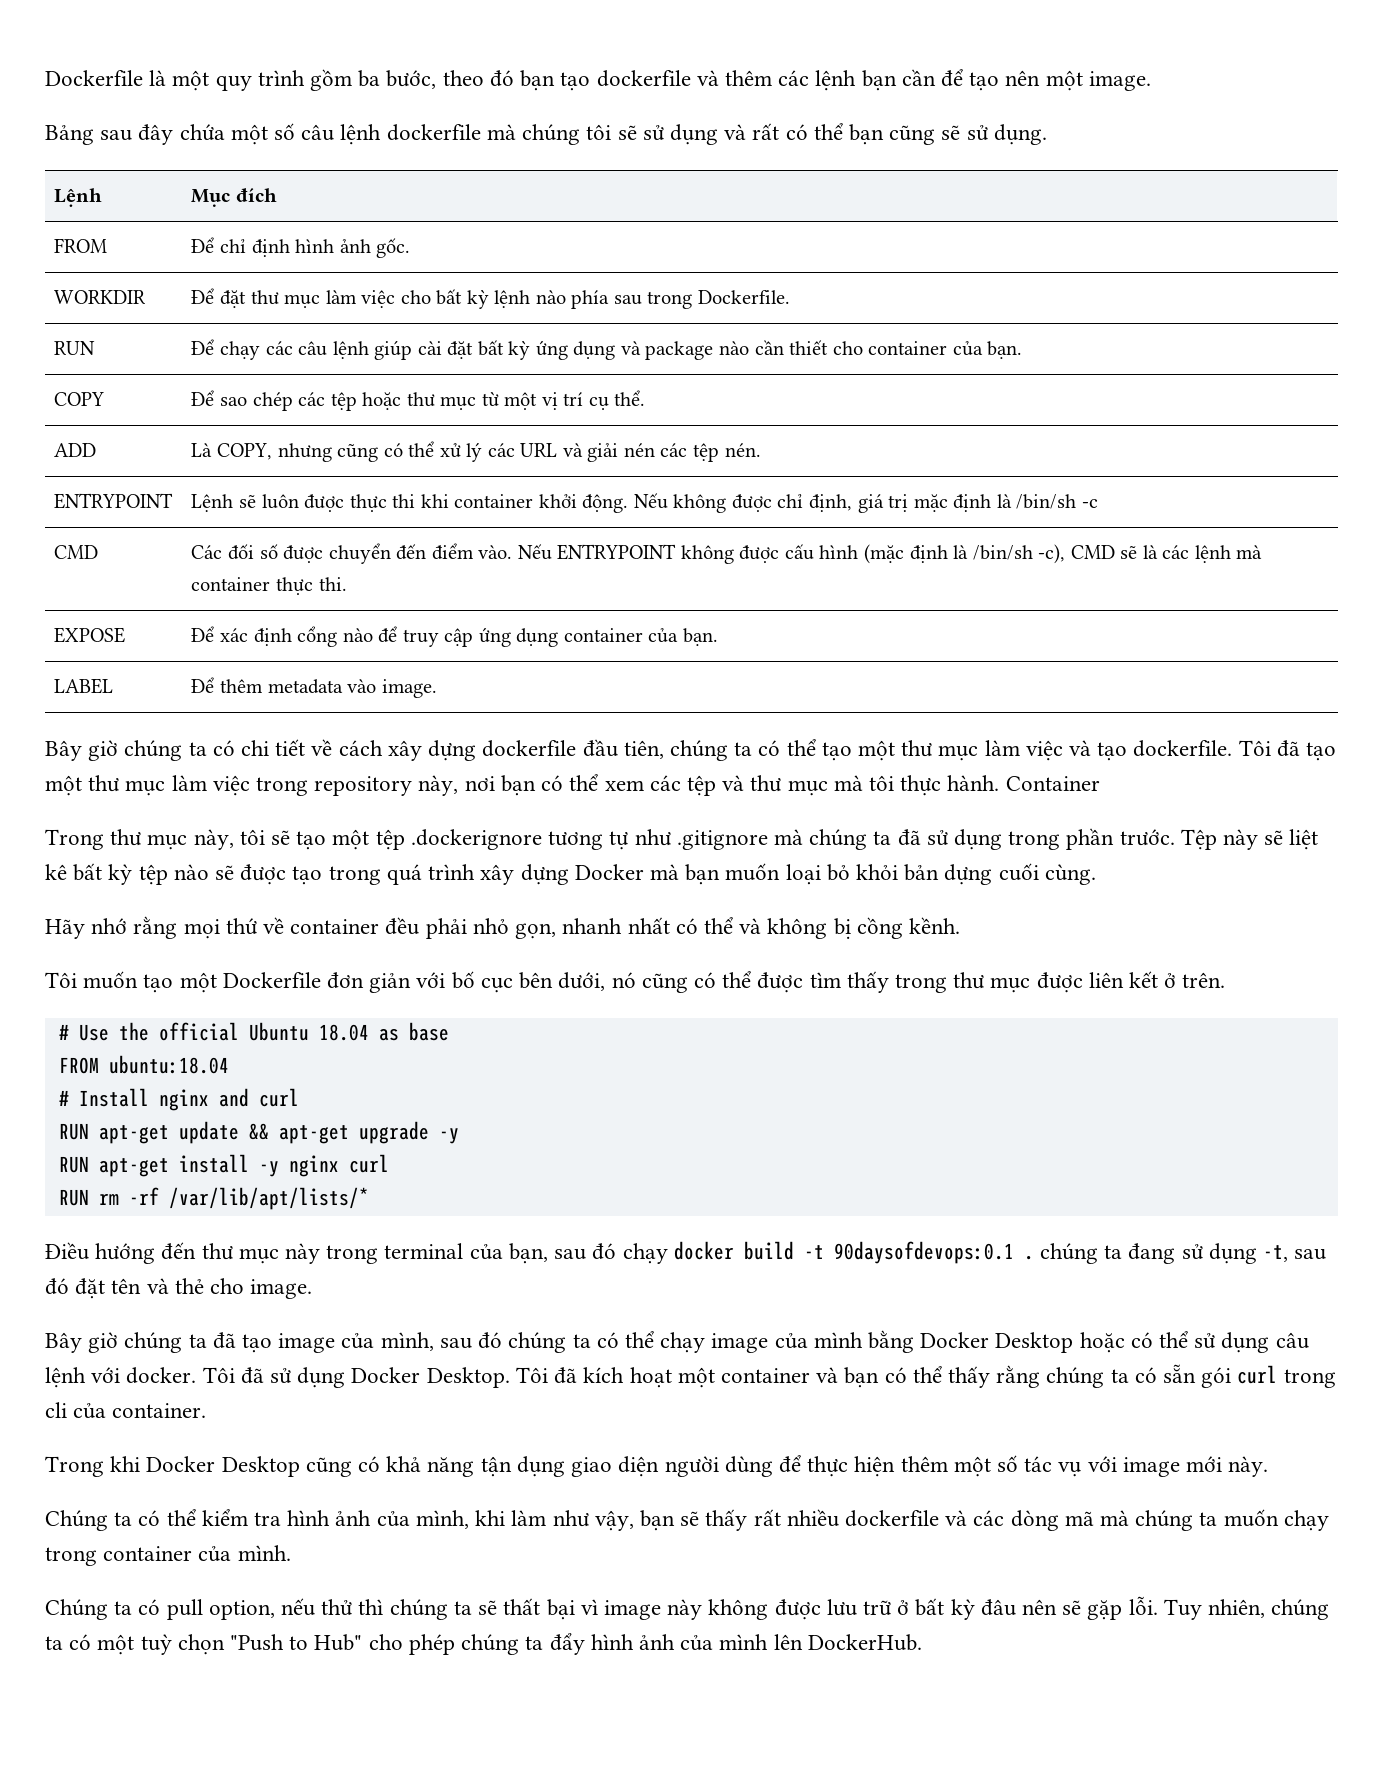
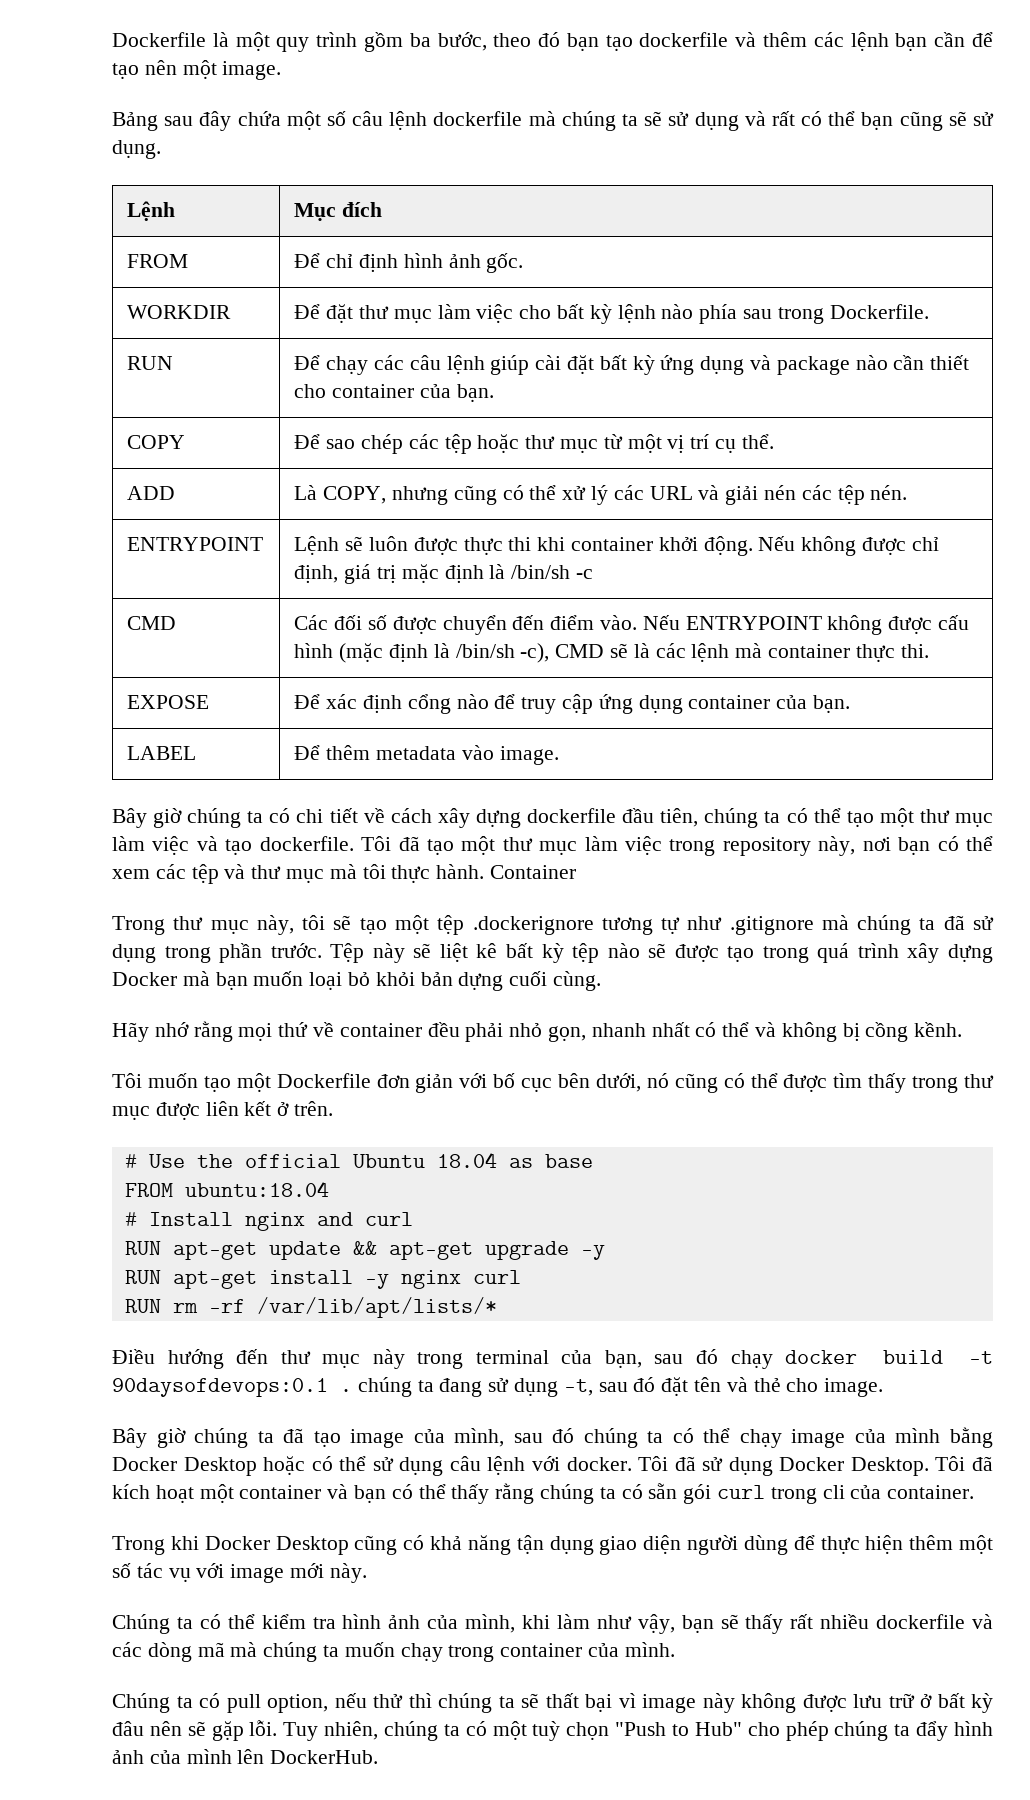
- Bảng sau đây chứa một số câu lệnh dockerfile mà chúng tôi sẽ sử dụng và rất có thể bạn cũng sẽ sử dụng.
+ Bảng sau đây chứa một số câu lệnh dockerfile mà chúng ta sẽ sử dụng và rất có thể bạn cũng sẽ sử dụng.

